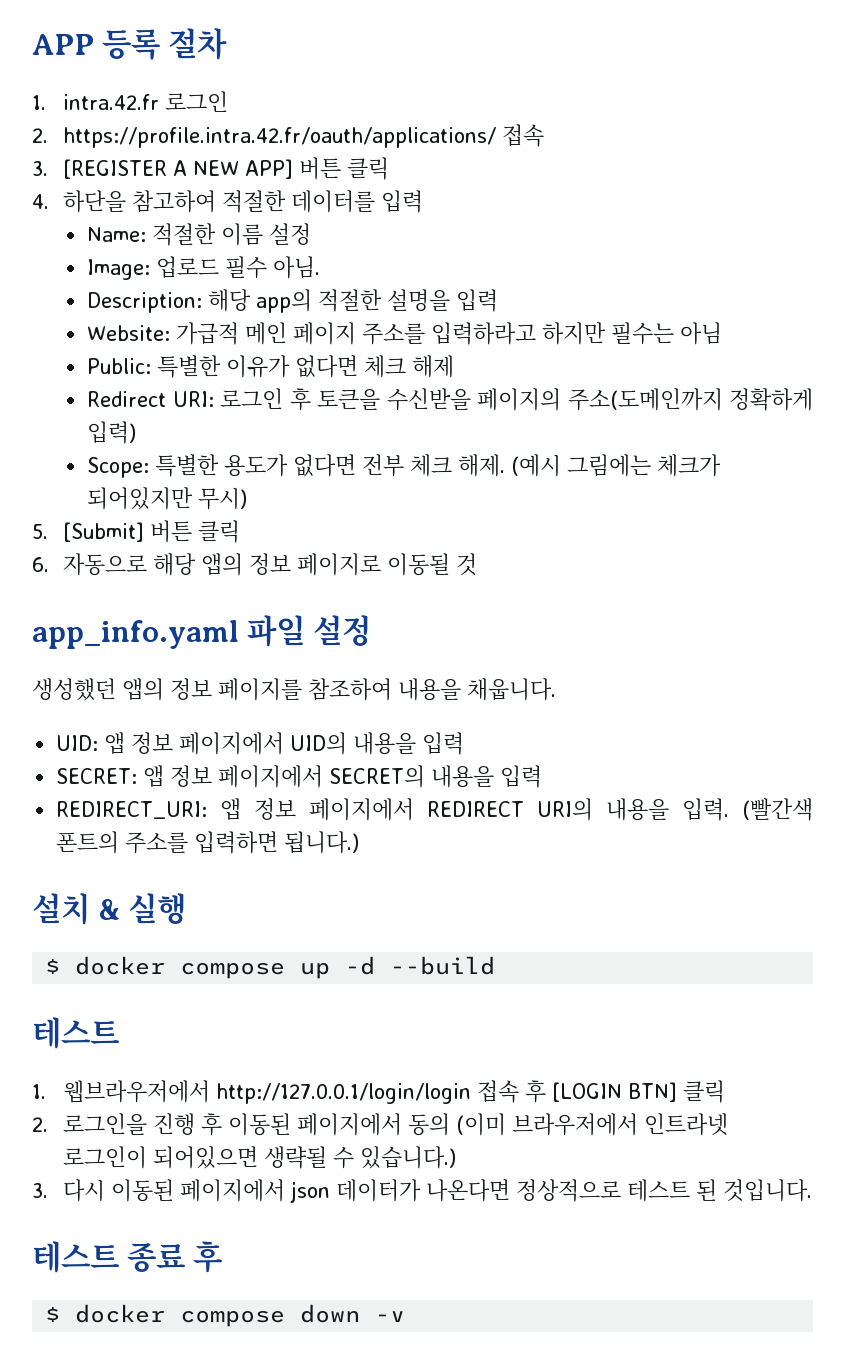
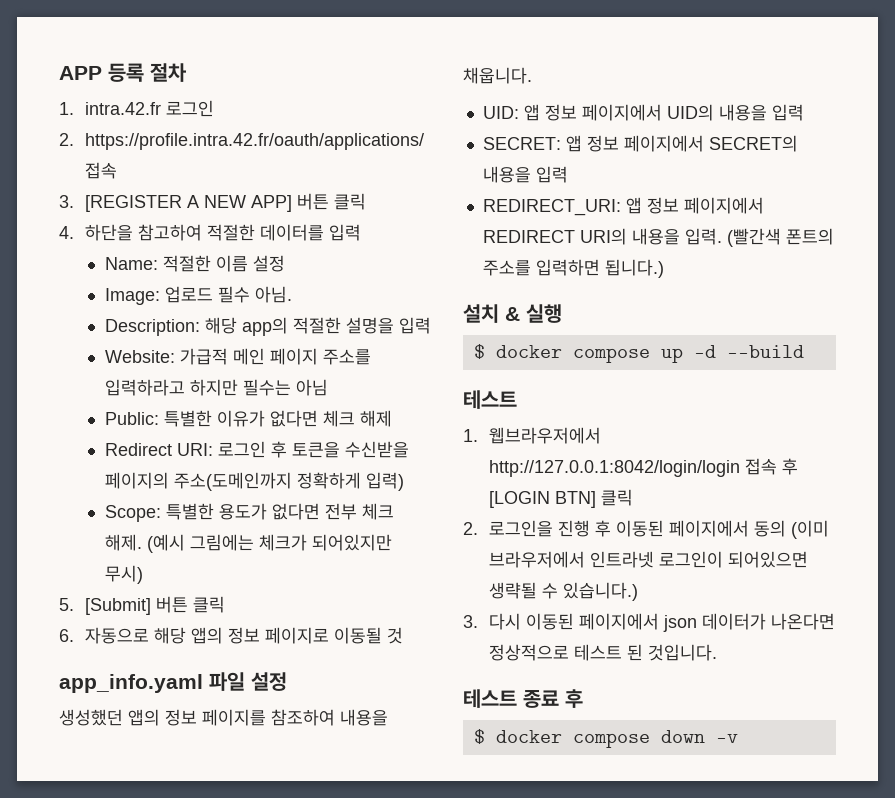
- 1. 웹브라우저에서 http://127.0.0.1/login/login 접속 후 [LOGIN BTN] 클릭
+ 1. 웹브라우저에서 http://127.0.0.1:8042/login/login 접속 후 [LOGIN BTN] 클릭

